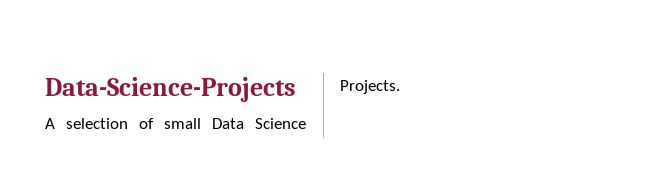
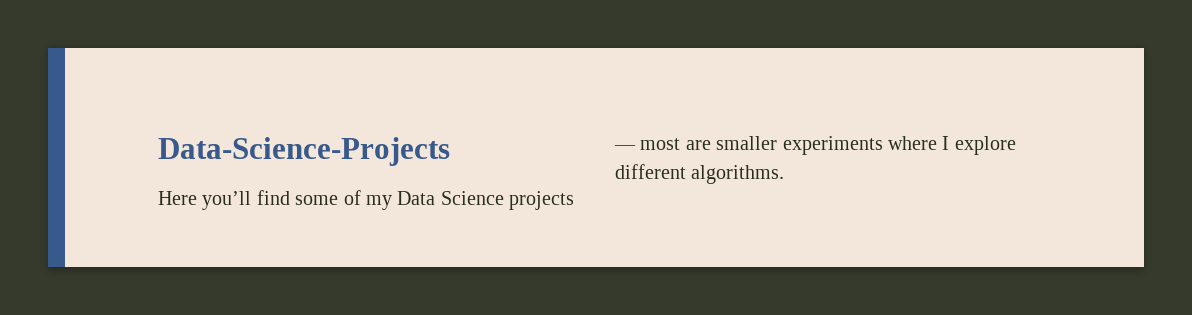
- A selection of small Data Science Projects.
+ Here you’ll find some of my Data Science projects — most are smaller experiments where I explore different algorithms.

